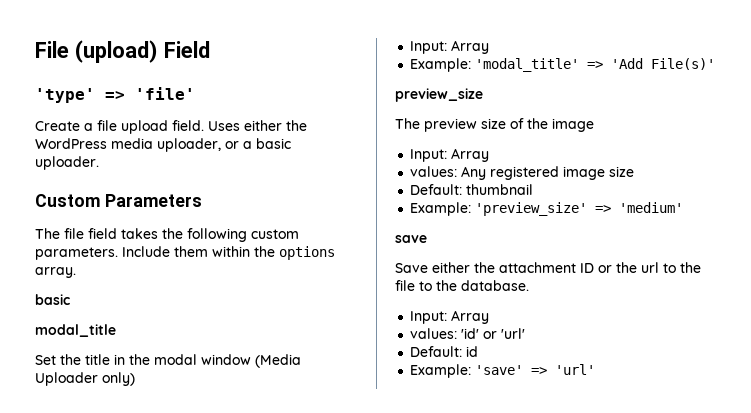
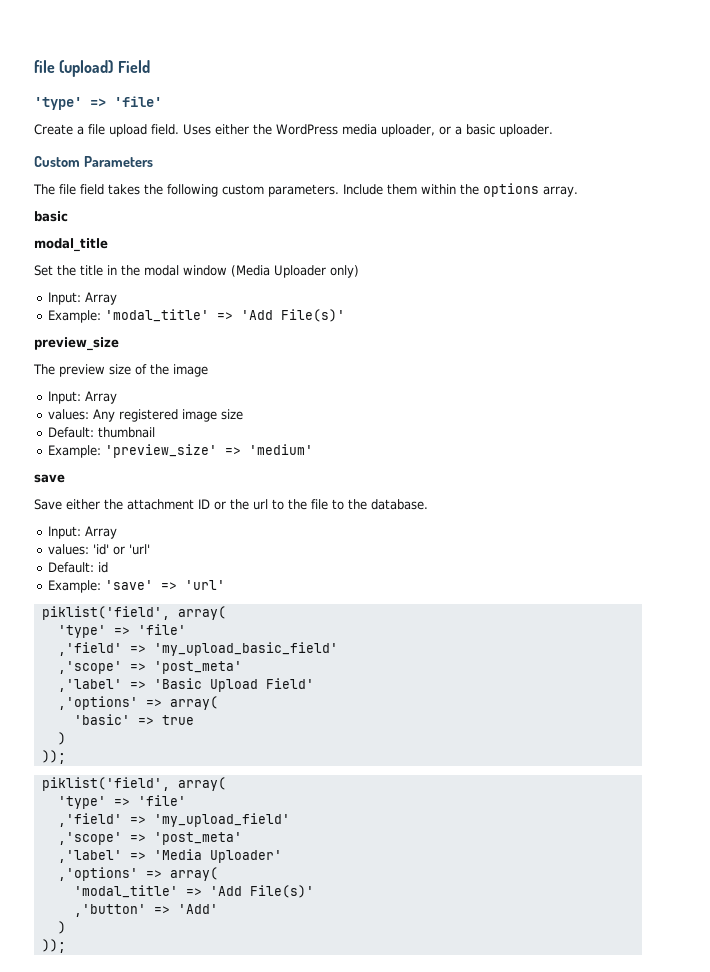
- File (upload) Field
+ file (upload) Field
  Example: 'save' => 'url'
+ piklist('field', array(
+ 'type' => 'file'
+ ,'field' => 'my_upload_basic_field'
+ ,'scope' => 'post_meta'
+ ,'label' => 'Basic Upload Field'
+ ,'options' => array(
+ 'basic' => true
+ )
+ ));
+ piklist('field', array(
+ 'type' => 'file'
+ ,'field' => 'my_upload_field'
+ ,'scope' => 'post_meta'
+ ,'label' => 'Media Uploader'
+ ,'options' => array(
+ 'modal_title' => 'Add File(s)'
+ ,'button' => 'Add'
+ )
+ ));

